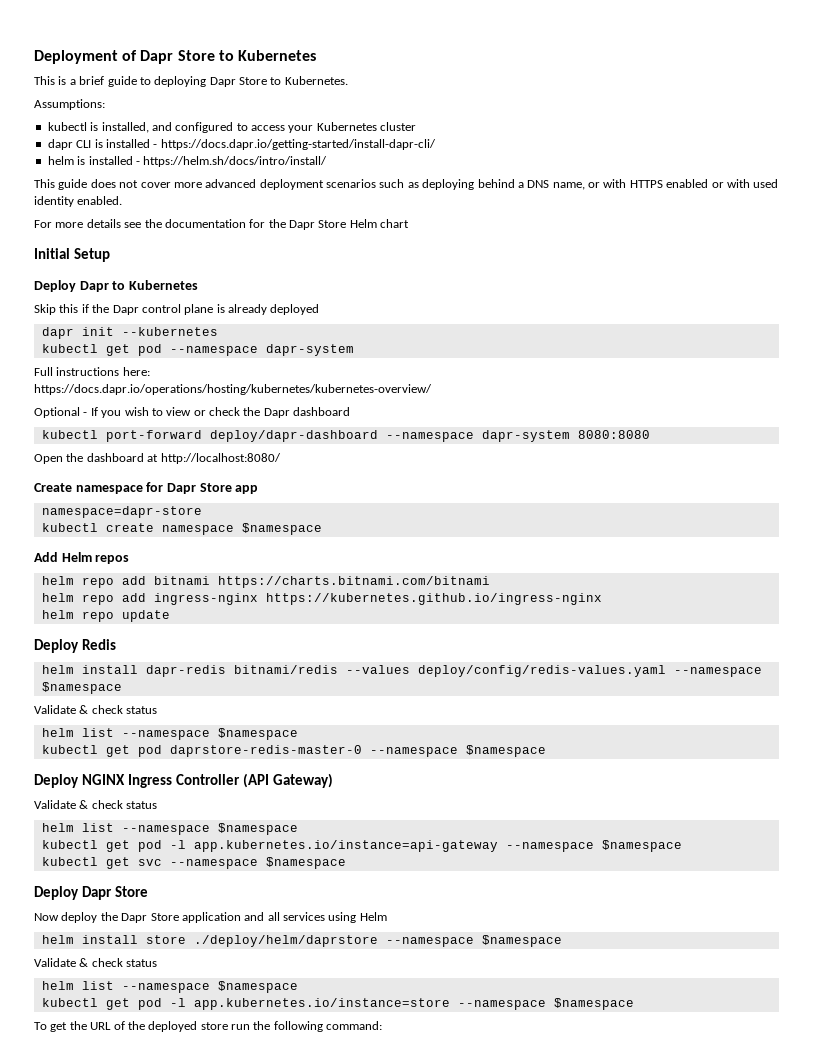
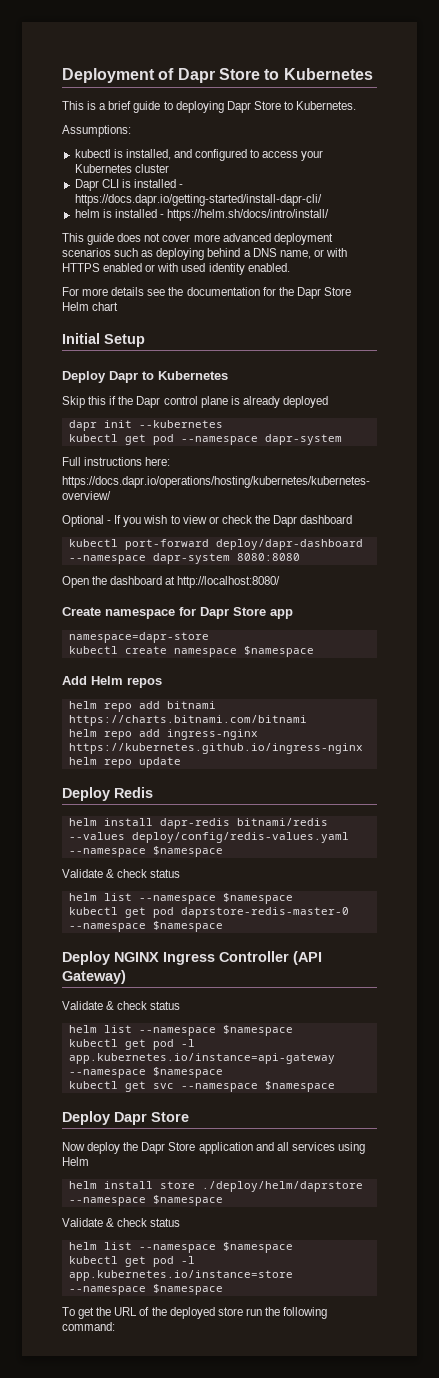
- dapr CLI is installed - https://docs.dapr.io/getting-started/install-dapr-cli/
+ Dapr CLI is installed - https://docs.dapr.io/getting-started/install-dapr-cli/

